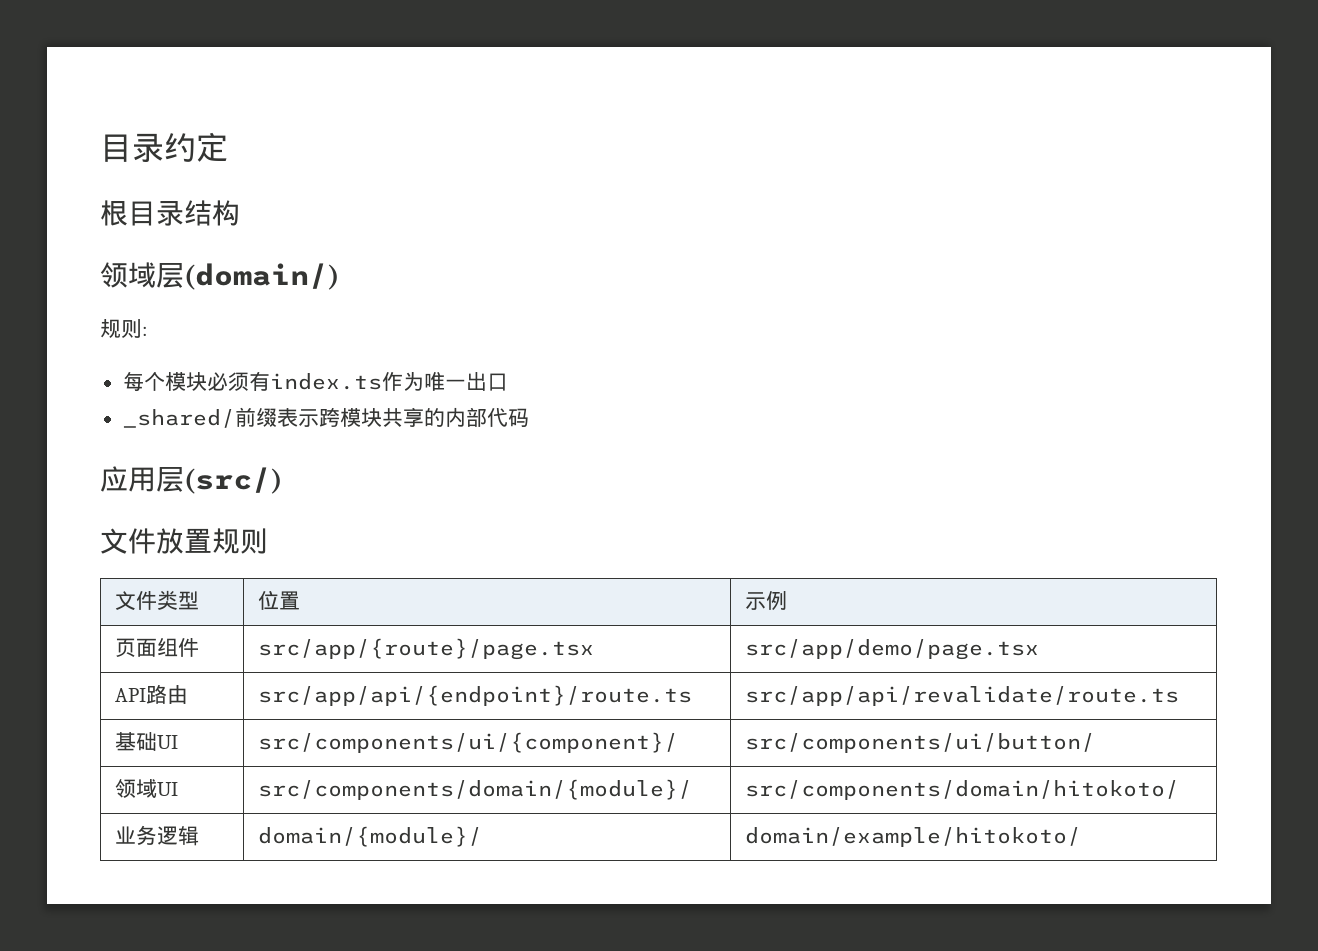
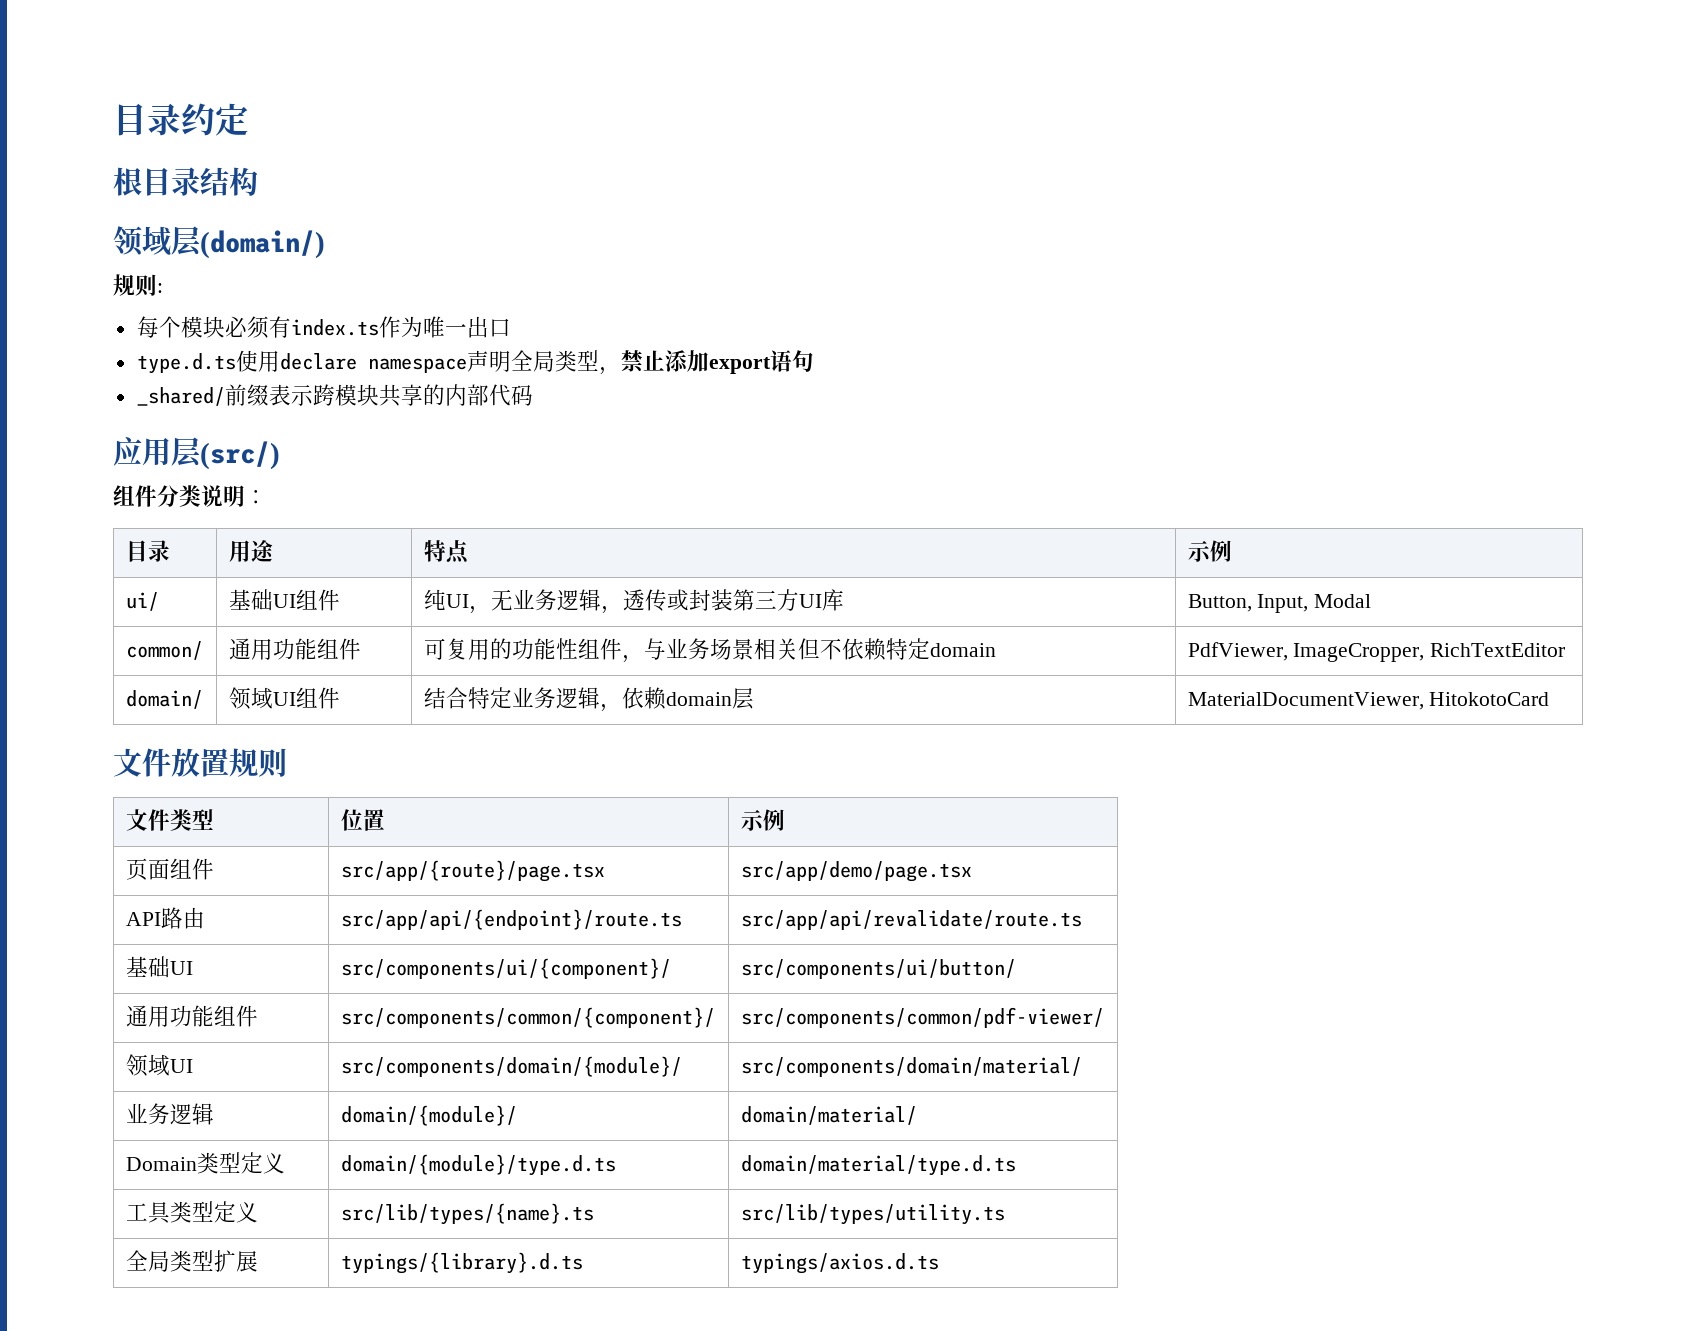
+ type.d.ts使用declare namespace声明全局类型，禁止添加export语句
+ 组件分类说明：
+ 目录 | 用途 | 特点 | 示例
+ ui/ | 基础UI组件 | 纯UI，无业务逻辑，透传或封装第三方UI库 | Button, Input, Modal
+ common/ | 通用功能组件 | 可复用的功能性组件，与业务场景相关但不依赖特定domain | PdfViewer, ImageCropper, RichTextEditor
+ domain/ | 领域UI组件 | 结合特定业务逻辑，依赖domain层 | MaterialDocumentViewer, HitokotoCard
+ 通用功能组件 | src/components/common/{component}/ | src/components/common/pdf-viewer/
- 领域UI | src/components/domain/{module}/ | src/components/domain/hitokoto/
+ 领域UI | src/components/domain/{module}/ | src/components/domain/material/
- 业务逻辑 | domain/{module}/ | domain/example/hitokoto/
+ 业务逻辑 | domain/{module}/ | domain/material/
+ Domain类型定义 | domain/{module}/type.d.ts | domain/material/type.d.ts
+ 工具类型定义 | src/lib/types/{name}.ts | src/lib/types/utility.ts
+ 全局类型扩展 | typings/{library}.d.ts | typings/axios.d.ts

